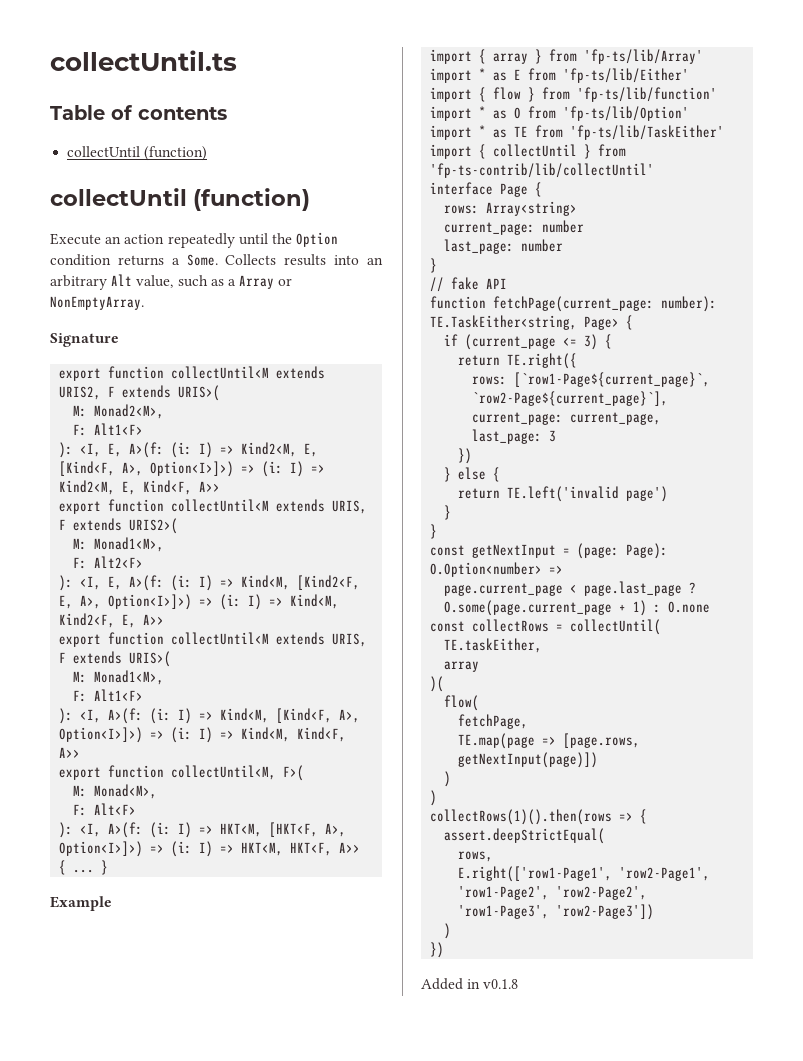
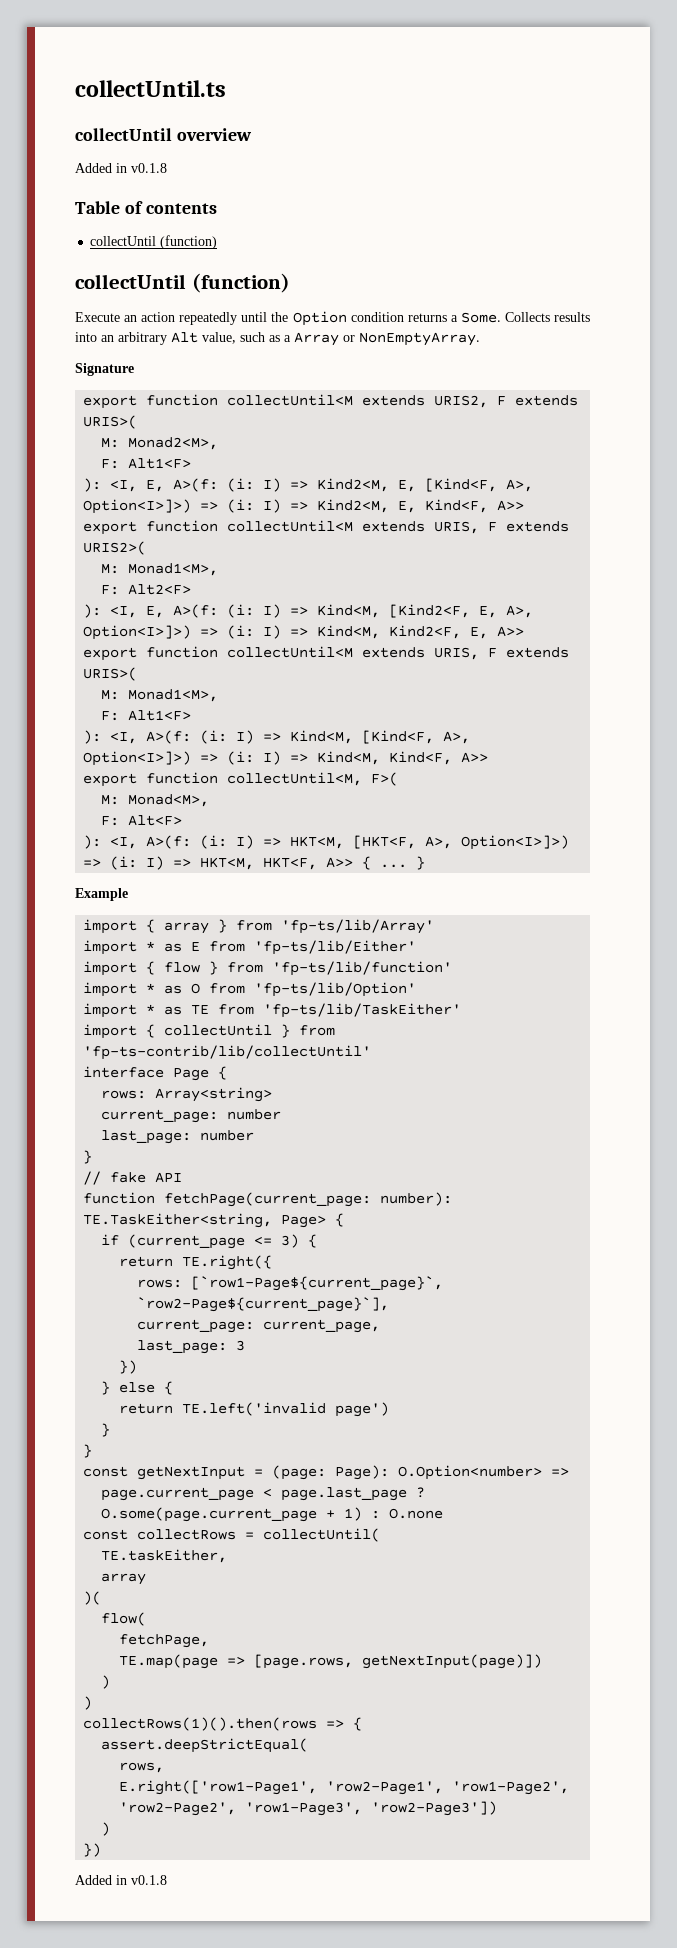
+ collectUntil overview
+ Added in v0.1.8

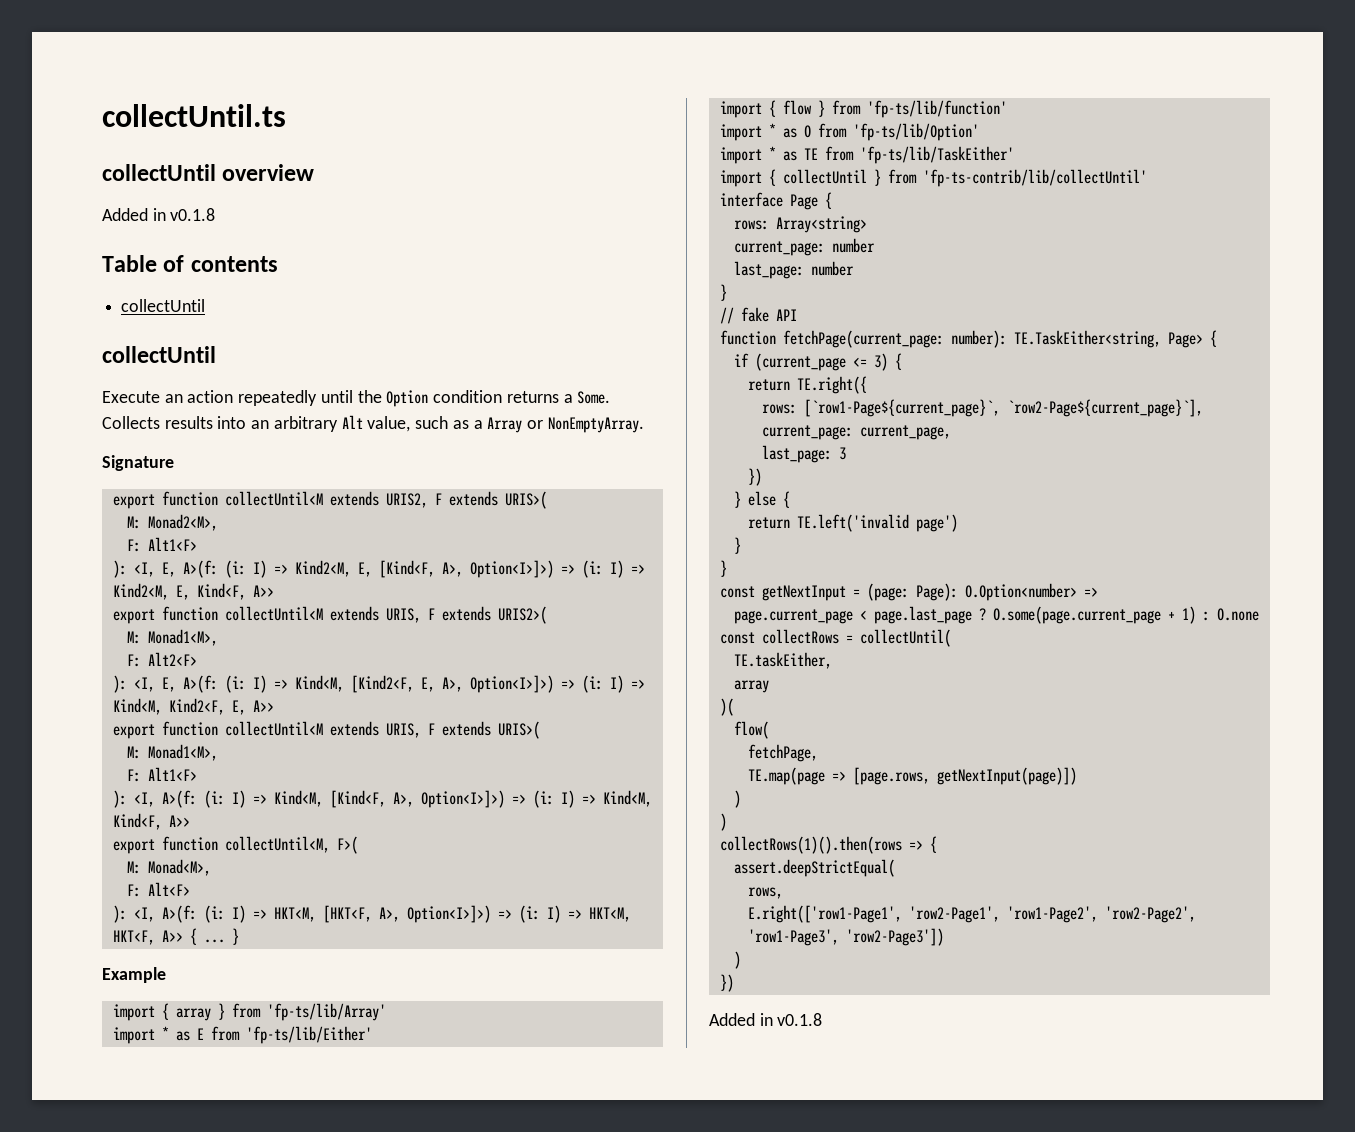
  Table of contents
- collectUntil (function)
- collectUntil (function)
+ collectUntil
+ collectUntil

